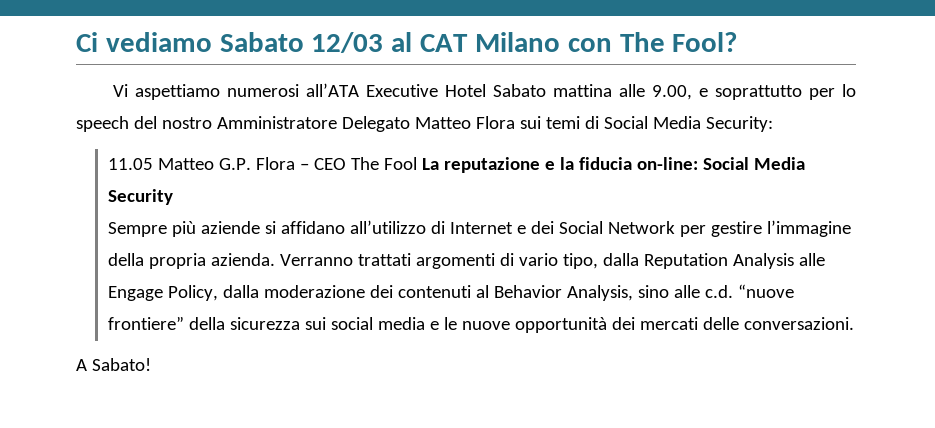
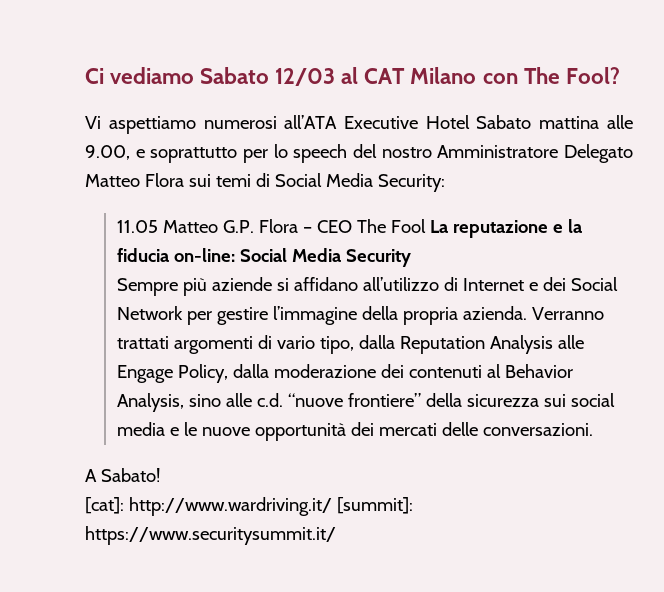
+ [cat]: http://www.wardriving.it/ [summit]: https://www.securitysummit.it/

